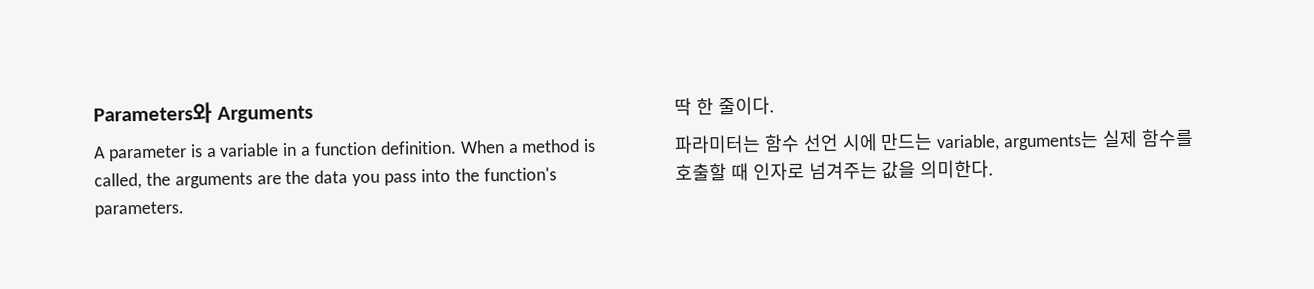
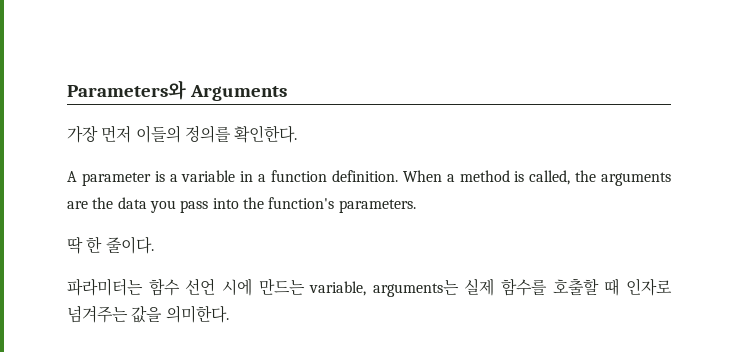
+ 가장 먼저 이들의 정의를 확인한다.

